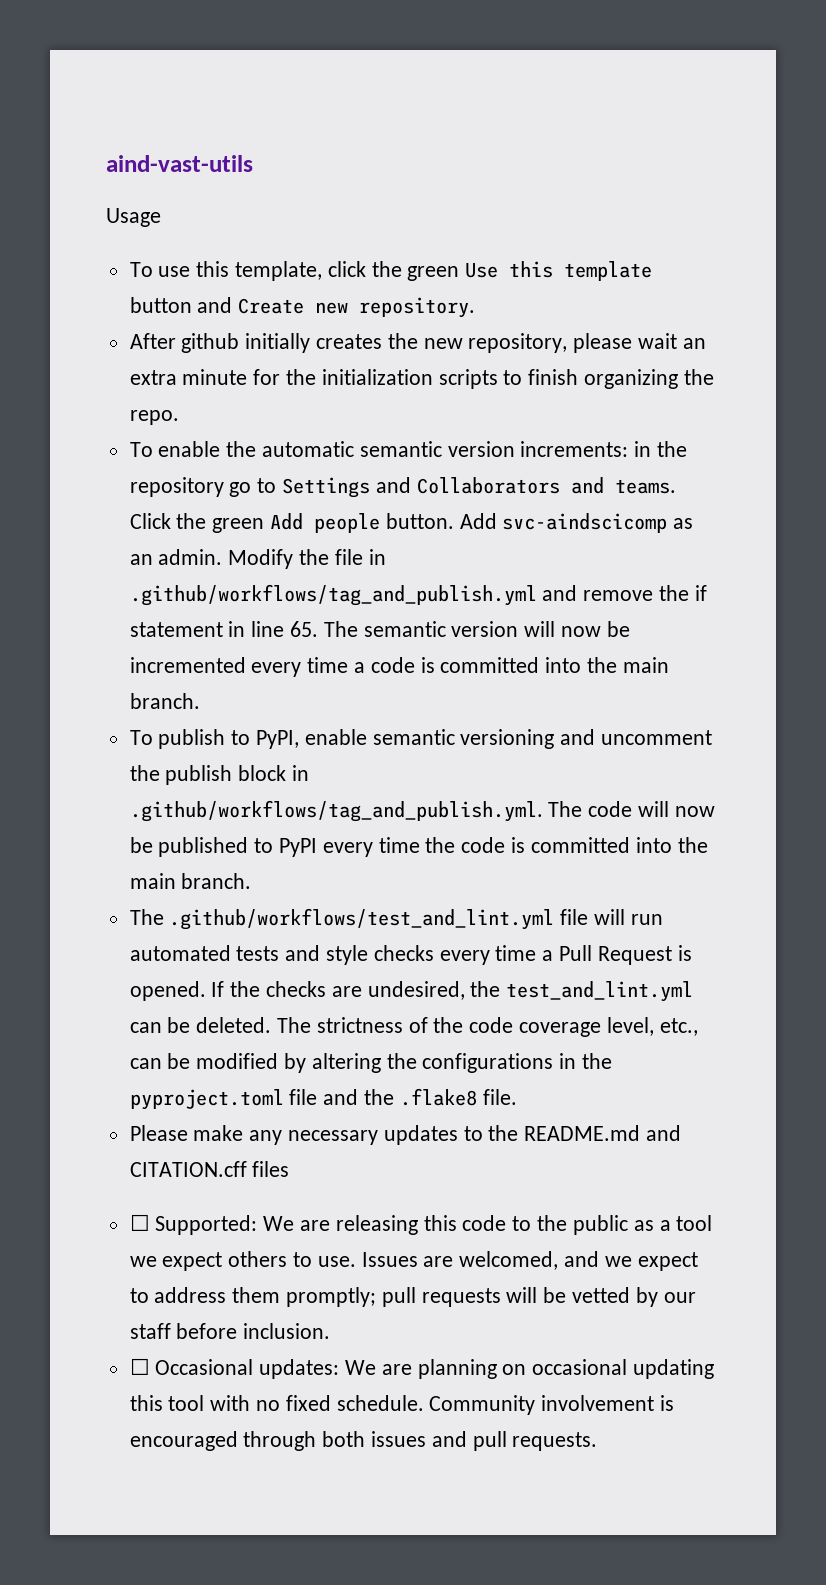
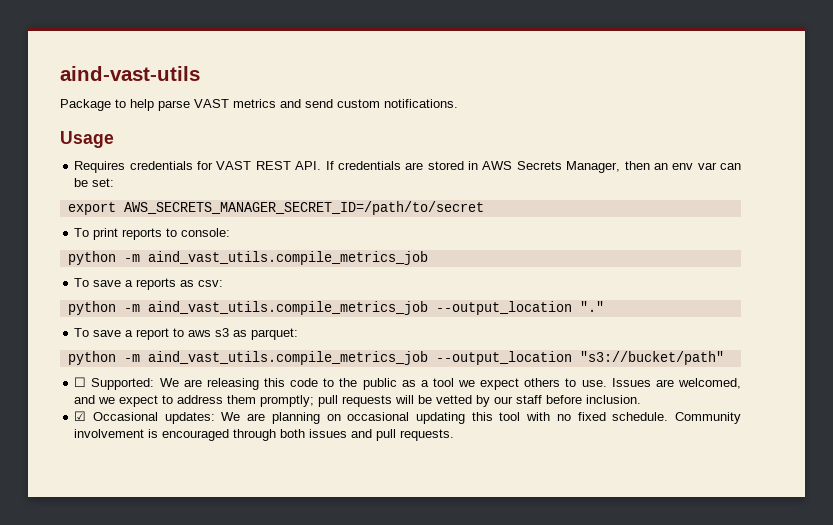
+ Package to help parse VAST metrics and send custom notifications.
  Usage
- To use this template, click the green Use this template button and Create new repository.
- After github initially creates the new repository, please wait an extra minute for the initialization scripts to finish organizing the repo.
- To enable the automatic semantic version increments: in the repository go to Settings and Collaborators and teams. Click the green Add people button. Add svc-aindscicomp as an admin. Modify the file in .github/workflows/tag_and_publish.yml and remove the if statement in line 65. The semantic version will now be incremented every time a code is committed into the main branch.
- To publish to PyPI, enable semantic versioning and uncomment the publish block in .github/workflows/tag_and_publish.yml. The code will now be published to PyPI every time the code is committed into the main branch.
- The .github/workflows/test_and_lint.yml file will run automated tests and style checks every time a Pull Request is opened. If the checks are undesired, the test_and_lint.yml can be deleted. The strictness of the code coverage level, etc., can be modified by altering the configurations in the pyproject.toml file and the .flake8 file.
- Please make any necessary updates to the README.md and CITATION.cff files
+ Requires credentials for VAST REST API. If credentials are stored in AWS Secrets Manager, then an env var can be set:
+ export AWS_SECRETS_MANAGER_SECRET_ID=/path/to/secret
+ To print reports to console:
+ python -m aind_vast_utils.compile_metrics_job
+ To save a reports as csv:
+ python -m aind_vast_utils.compile_metrics_job --output_location "."
+ To save a report to aws s3 as parquet:
+ python -m aind_vast_utils.compile_metrics_job --output_location "s3://bucket/path"
- ☐ Occasional updates: We are planning on occasional updating this tool with no fixed schedule.
+ ☑ Occasional updates: We are planning on occasional updating this tool with no fixed schedule.

